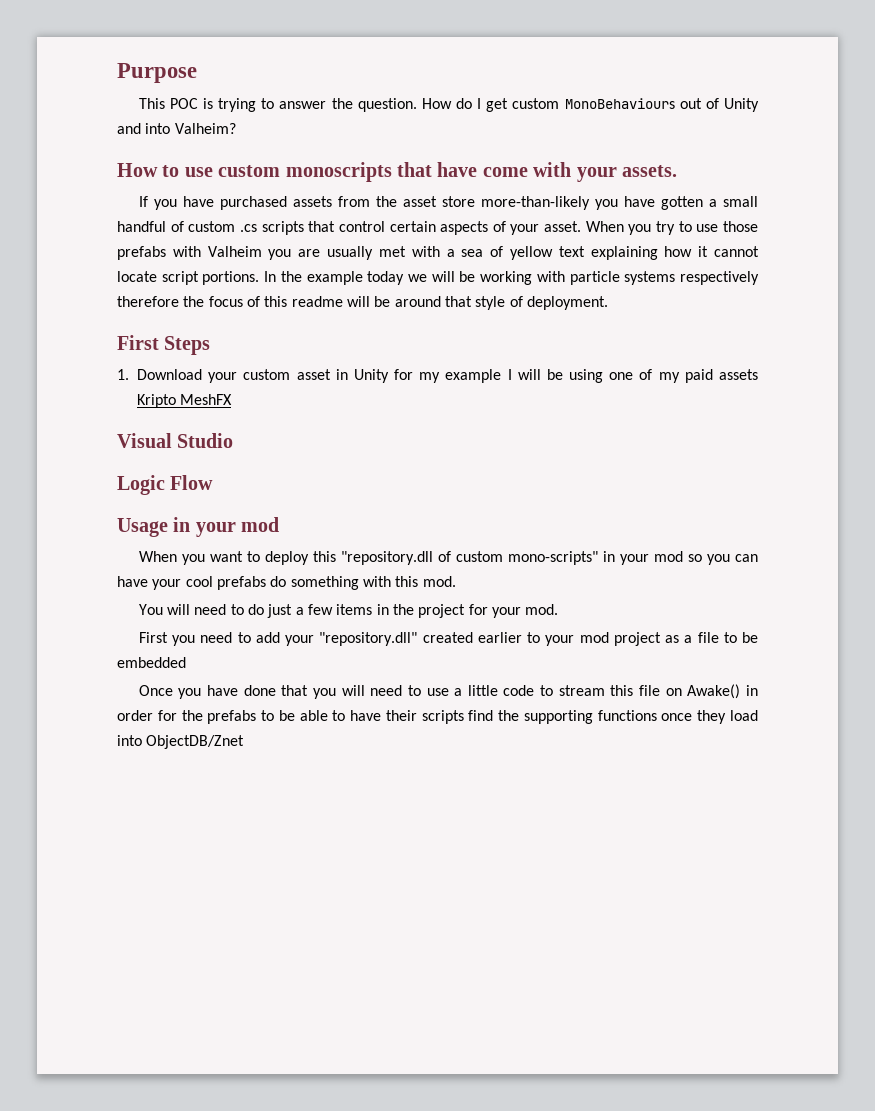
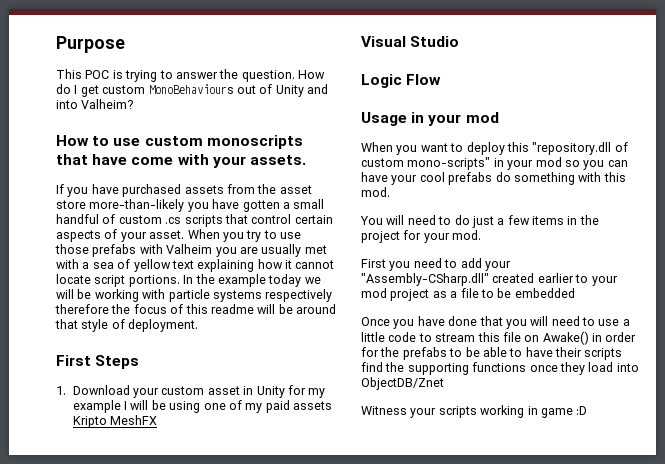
- First you need to add your "repository.dll" created earlier to your mod project as a file to be embedded
+ First you need to add your "Assembly-CSharp.dll" created earlier to your mod project as a file to be embedded
+ Witness your scripts working in game :D

